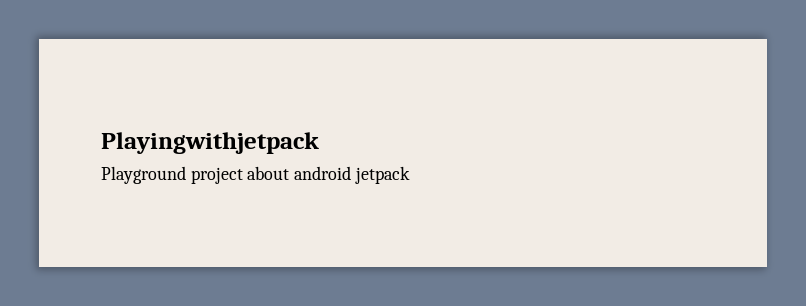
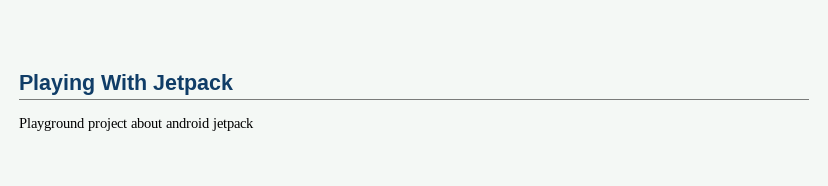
- Playingwithjetpack
+ Playing With Jetpack

